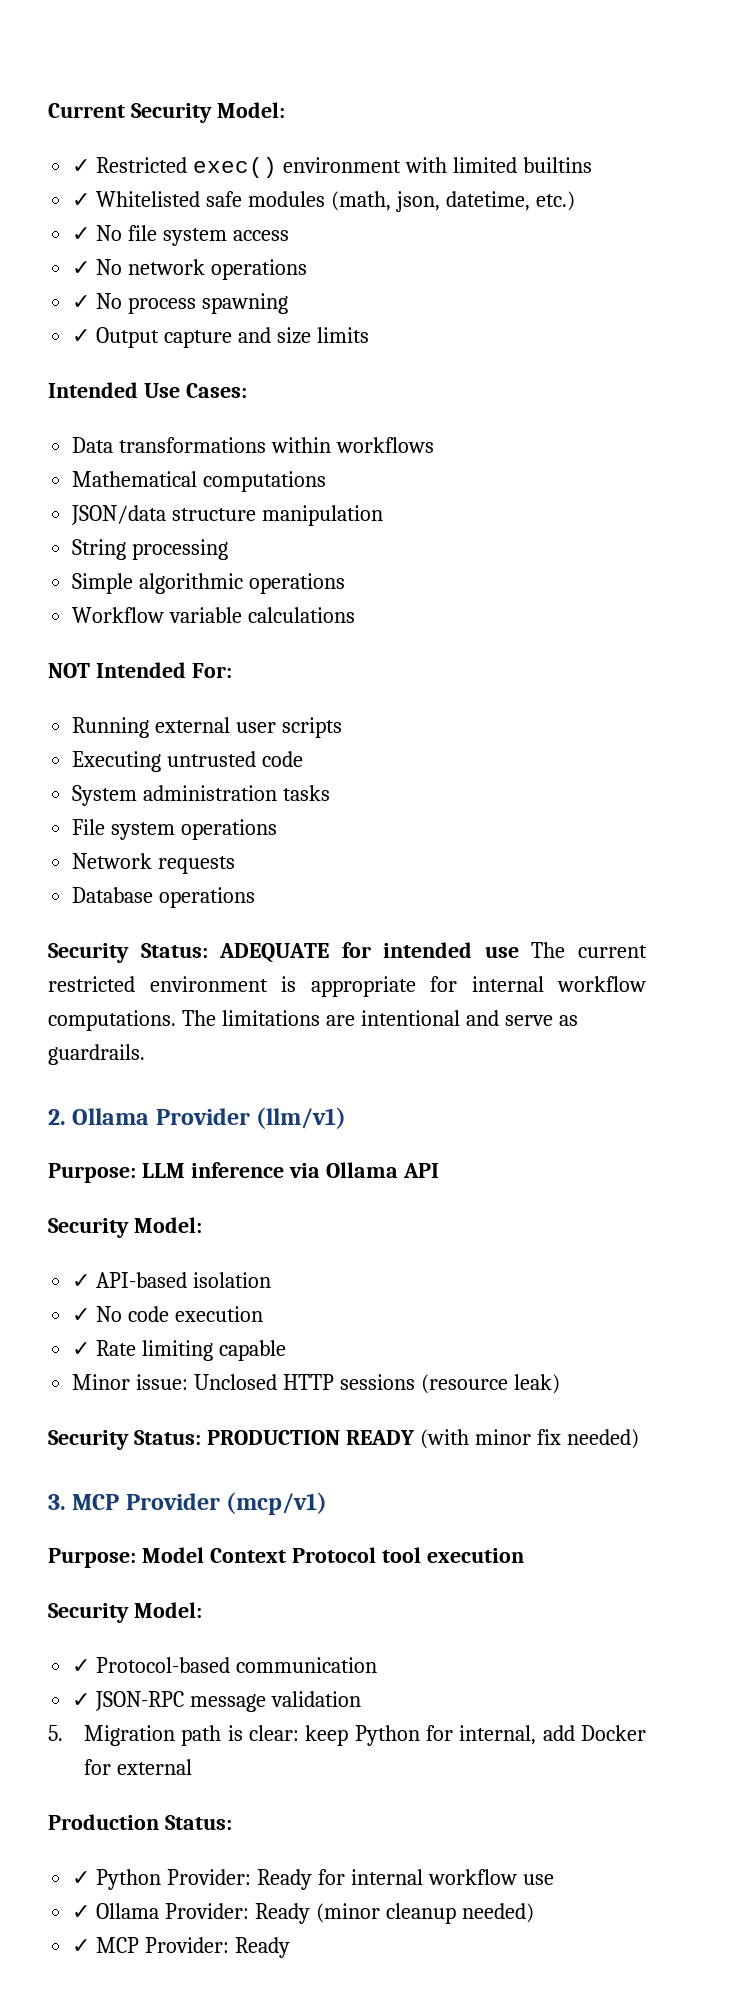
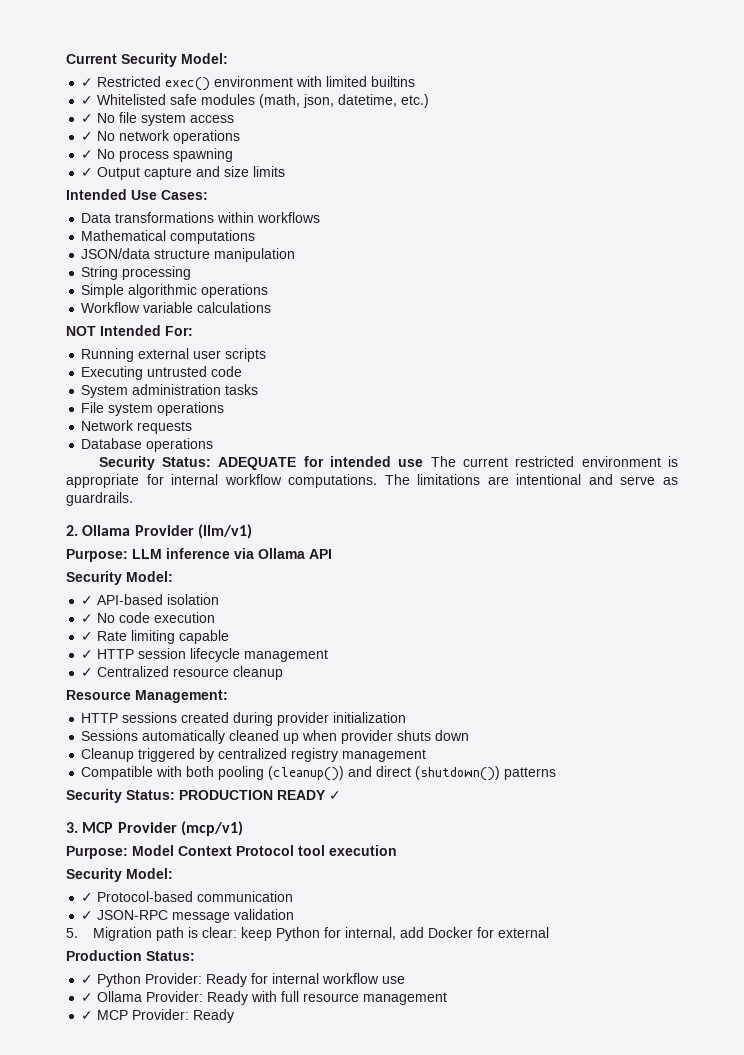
- Minor issue: Unclosed HTTP sessions (resource leak)
+ ✓ HTTP session lifecycle management
+ ✓ Centralized resource cleanup
+ Resource Management:
+ HTTP sessions created during provider initialization
+ Sessions automatically cleaned up when provider shuts down
+ Cleanup triggered by centralized registry management
+ Compatible with both pooling (cleanup()) and direct (shutdown()) patterns
- Security Status: PRODUCTION READY (with minor fix needed)
+ Security Status: PRODUCTION READY ✓
- ✓ Ollama Provider: Ready (minor cleanup needed)
+ ✓ Ollama Provider: Ready with full resource management

